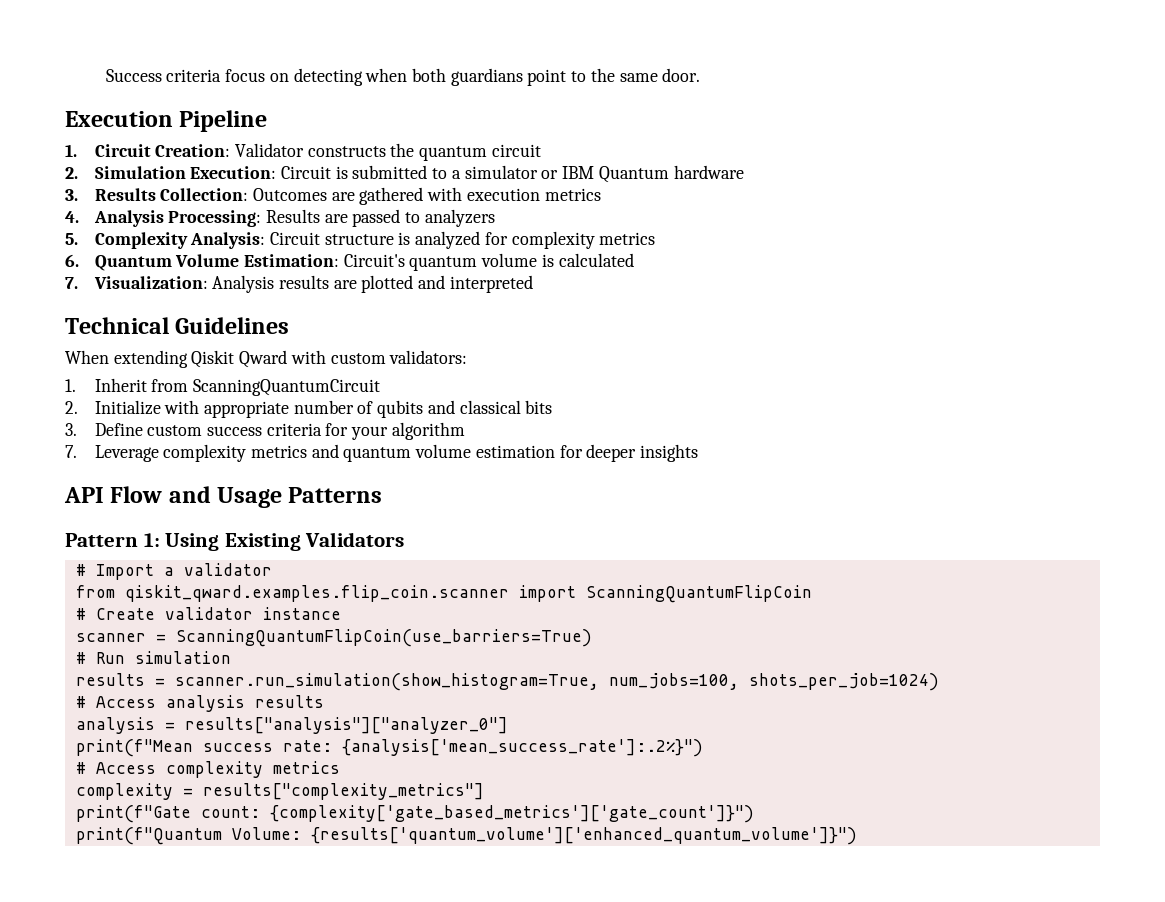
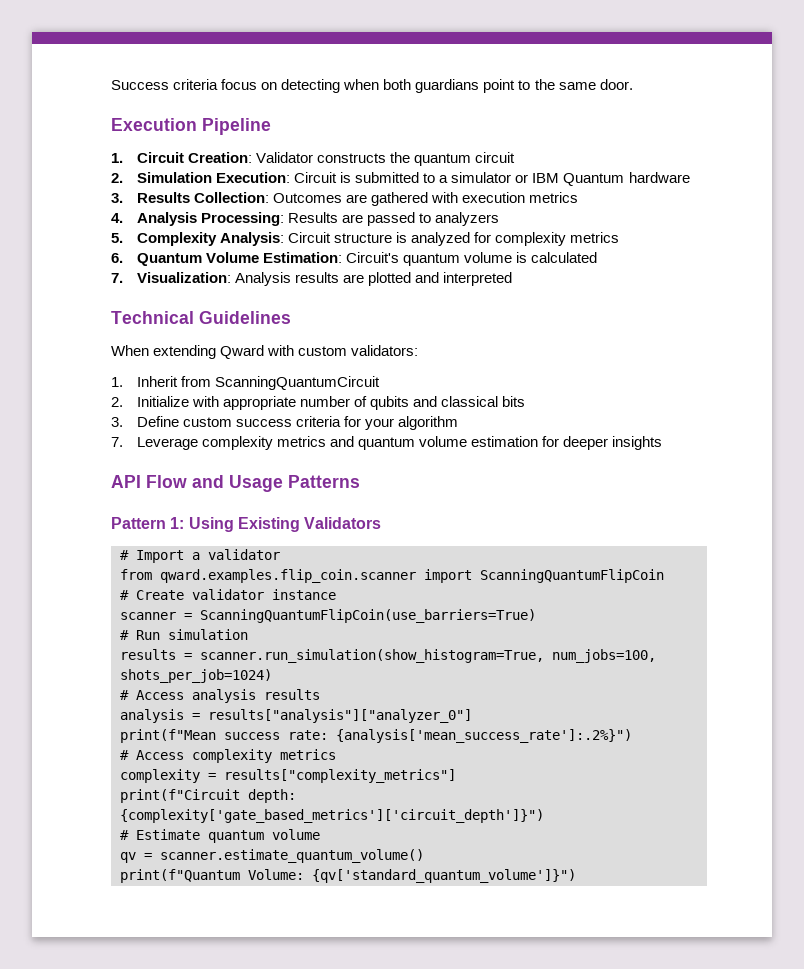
- When extending Qiskit Qward with custom validators:
+ When extending Qward with custom validators:
- from qiskit_qward.examples.flip_coin.scanner import ScanningQuantumFlipCoin
+ from qward.examples.flip_coin.scanner import ScanningQuantumFlipCoin
- print(f"Gate count: {complexity['gate_based_metrics']['gate_count']}")
+ print(f"Circuit depth: {complexity['gate_based_metrics']['circuit_depth']}")
+ # Estimate quantum volume
+ qv = scanner.estimate_quantum_volume()
- print(f"Quantum Volume: {results['quantum_volume']['enhanced_quantum_volume']}")
+ print(f"Quantum Volume: {qv['standard_quantum_volume']}")

